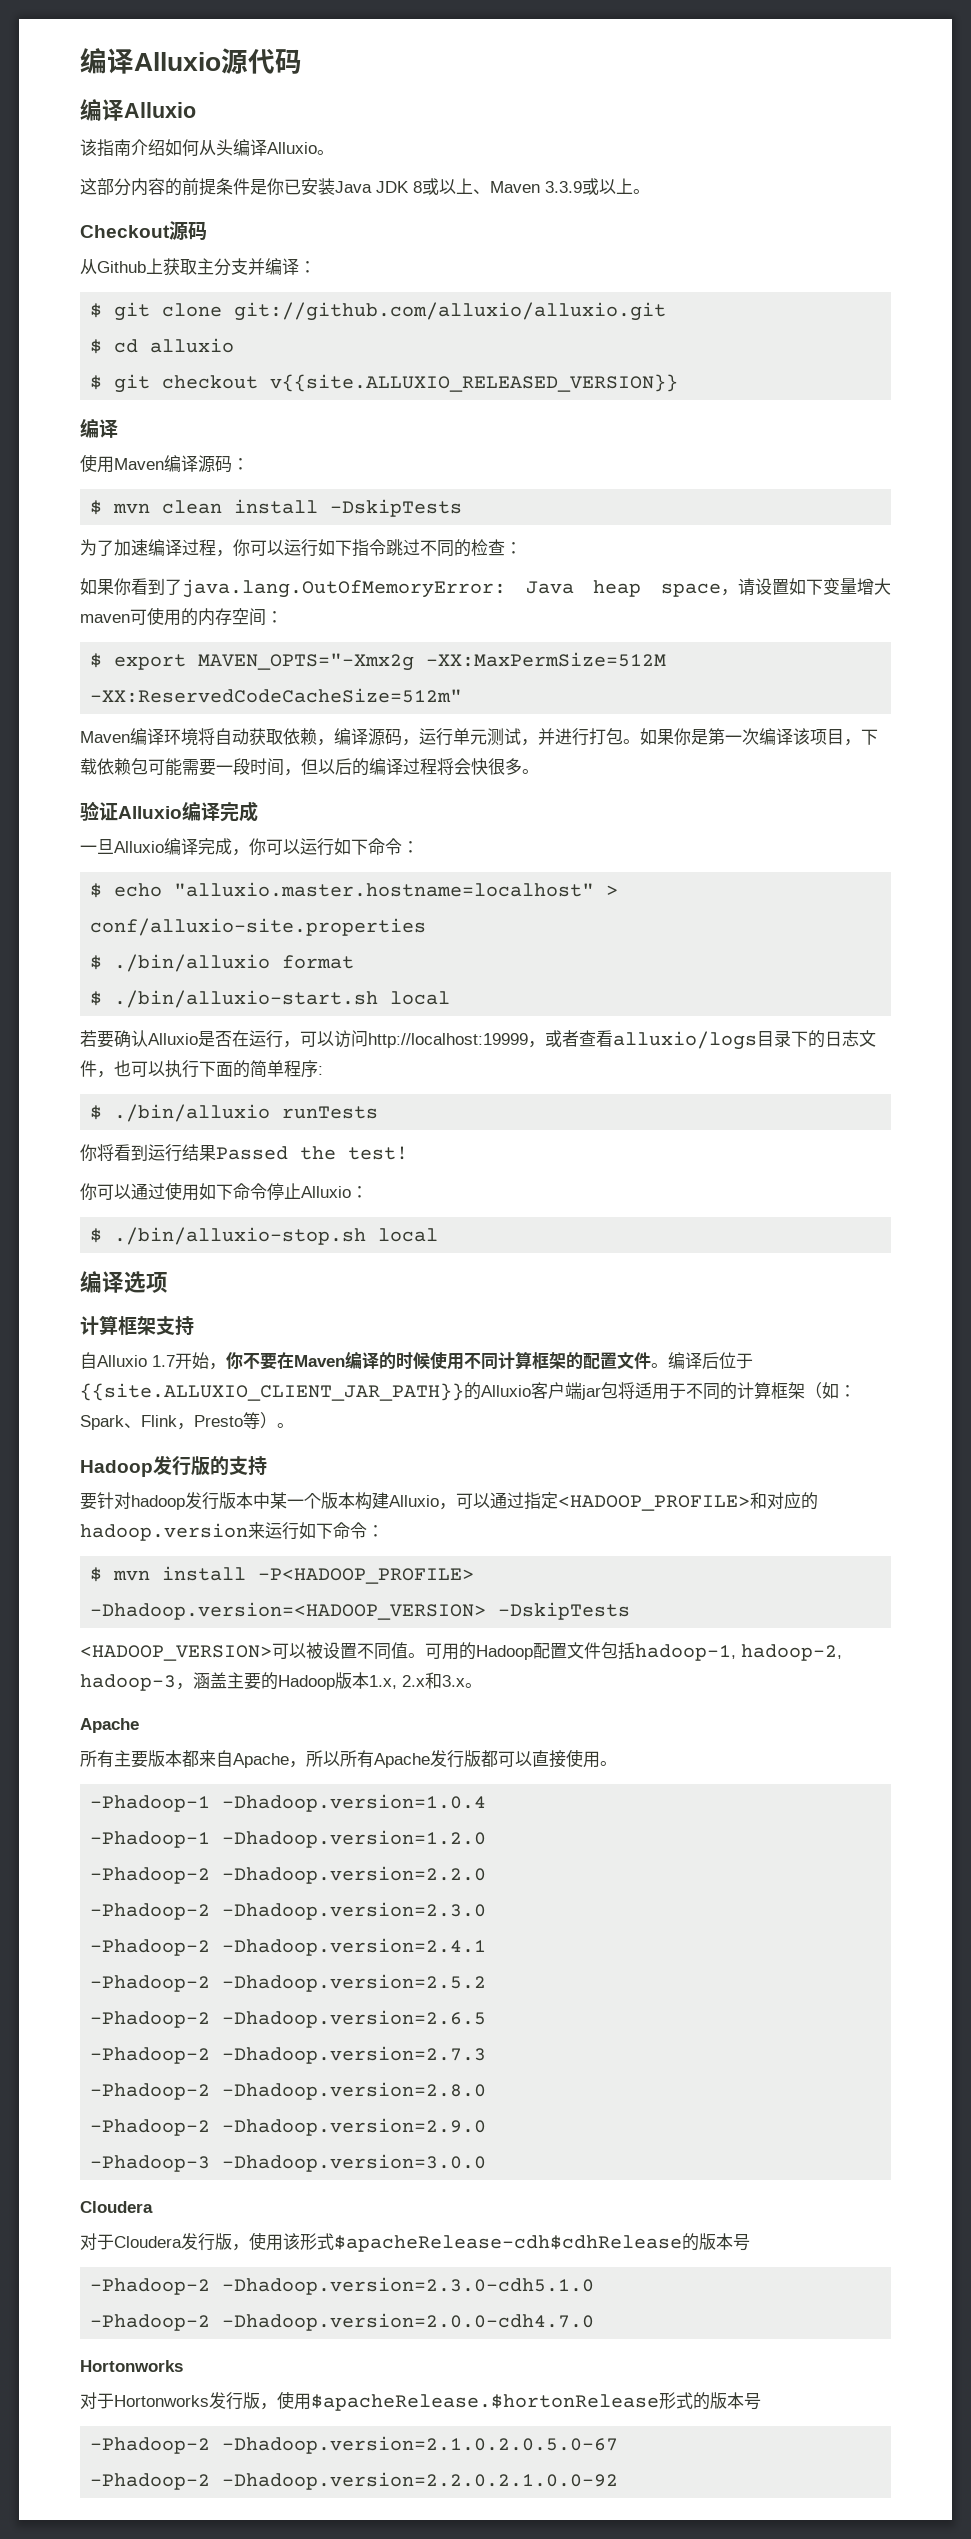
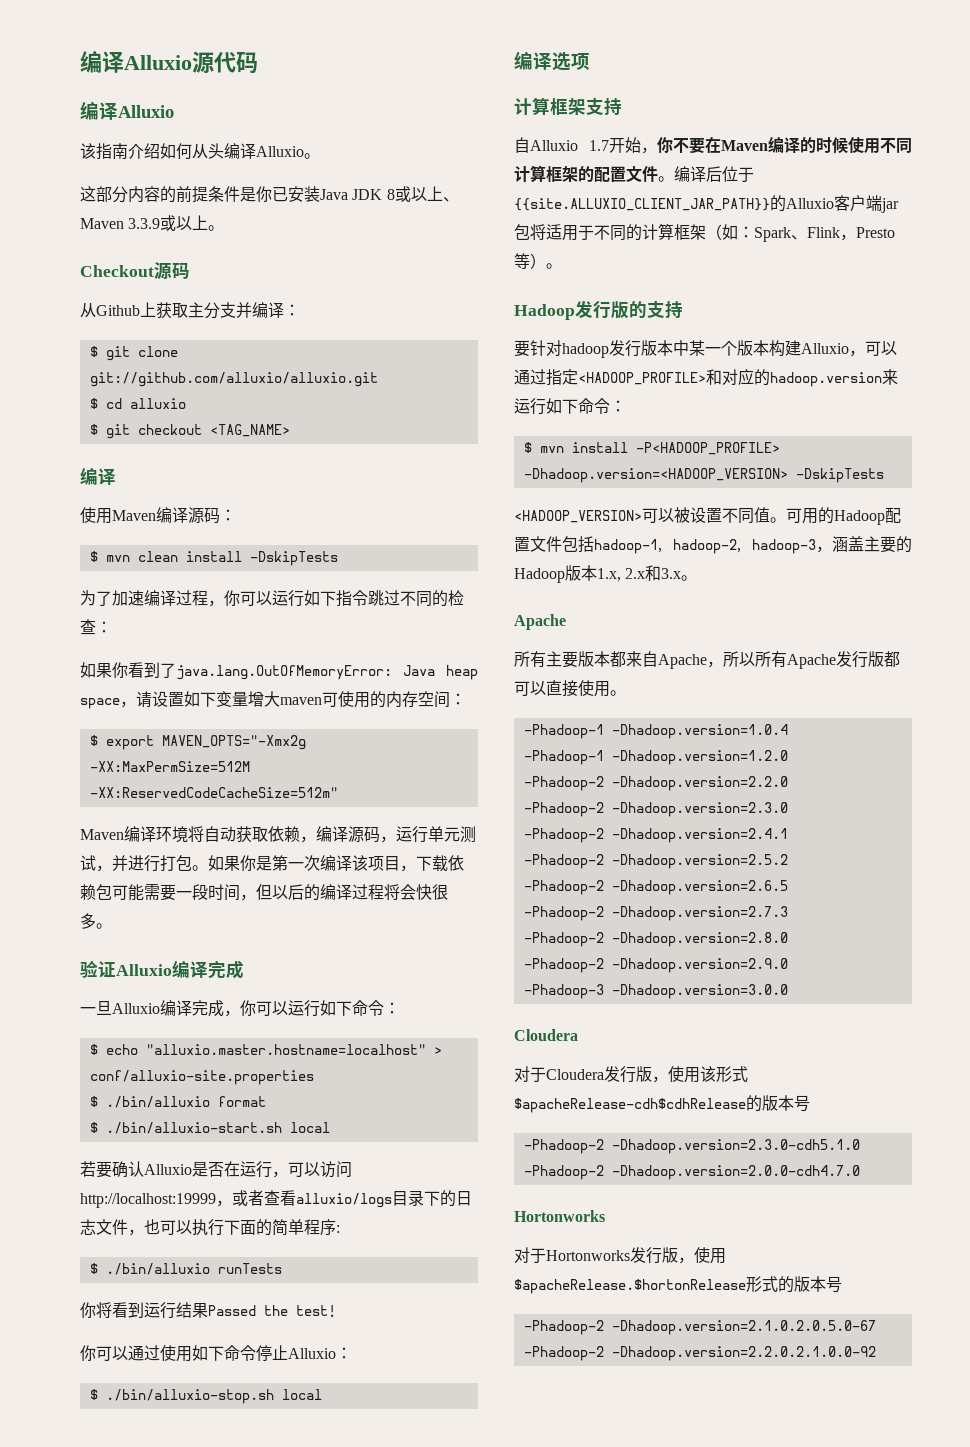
- $ git checkout v{{site.ALLUXIO_RELEASED_VERSION}}
+ $ git checkout <TAG_NAME>

